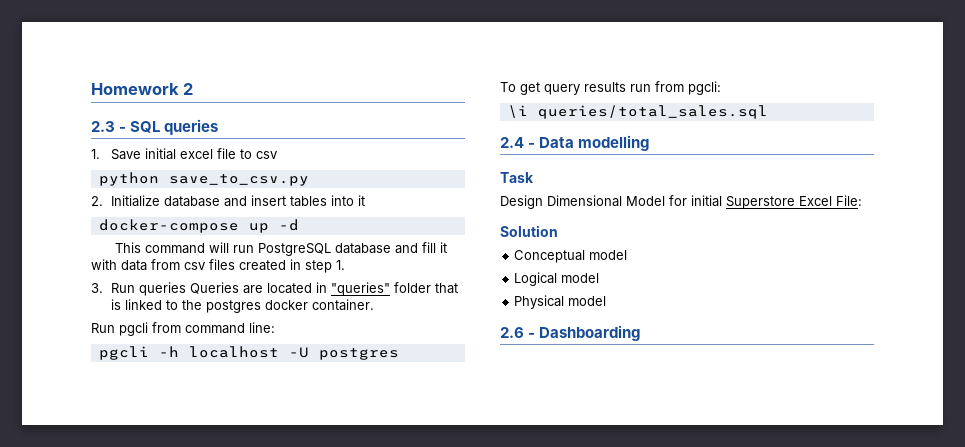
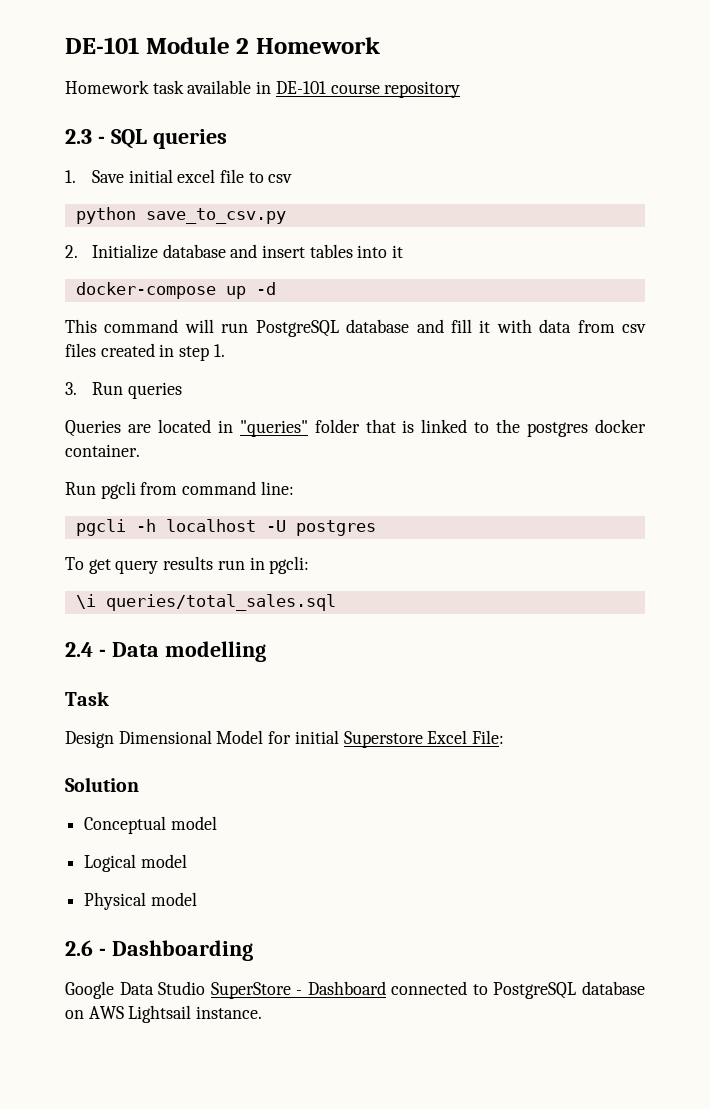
- Homework 2
+ DE-101 Module 2 Homework
+ Homework task available in DE-101 course repository
- 3. Run queries Queries are located in "queries" folder that is linked to the postgres docker container.
+ 3. Run queries
+ Queries are located in "queries" folder that is linked to the postgres docker container.
- To get query results run from pgcli:
+ To get query results run in pgcli:
+ Google Data Studio SuperStore - Dashboard connected to PostgreSQL database on AWS Lightsail instance.

